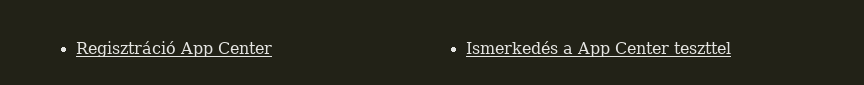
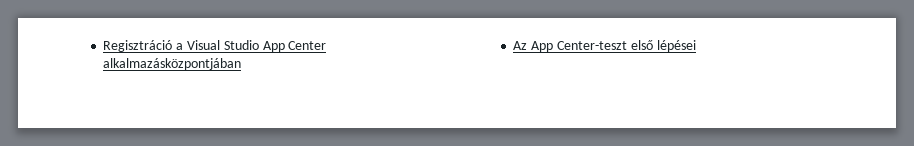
- Regisztráció App Center
- Ismerkedés a App Center teszttel
+ Regisztráció a Visual Studio App Center alkalmazásközpontjában
+ Az App Center-teszt első lépései

